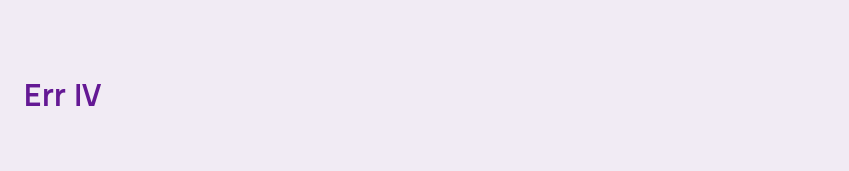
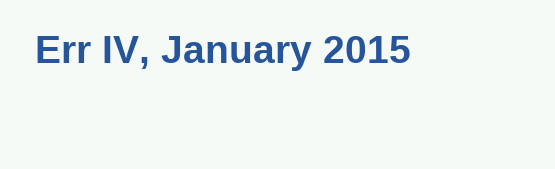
- Err IV
+ Err IV, January 2015

